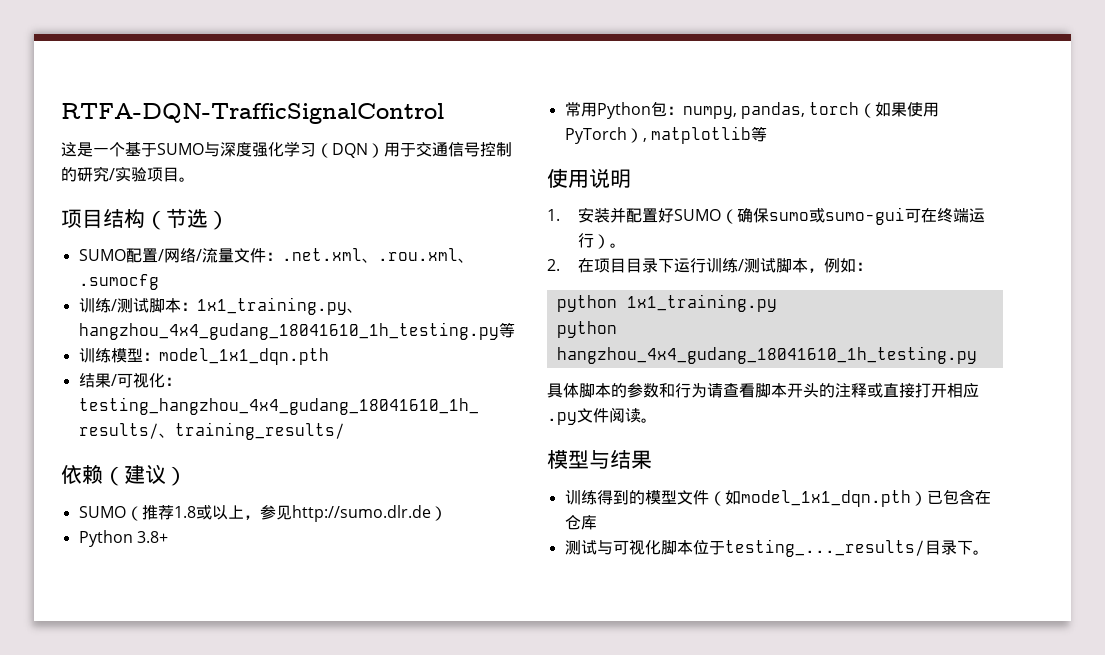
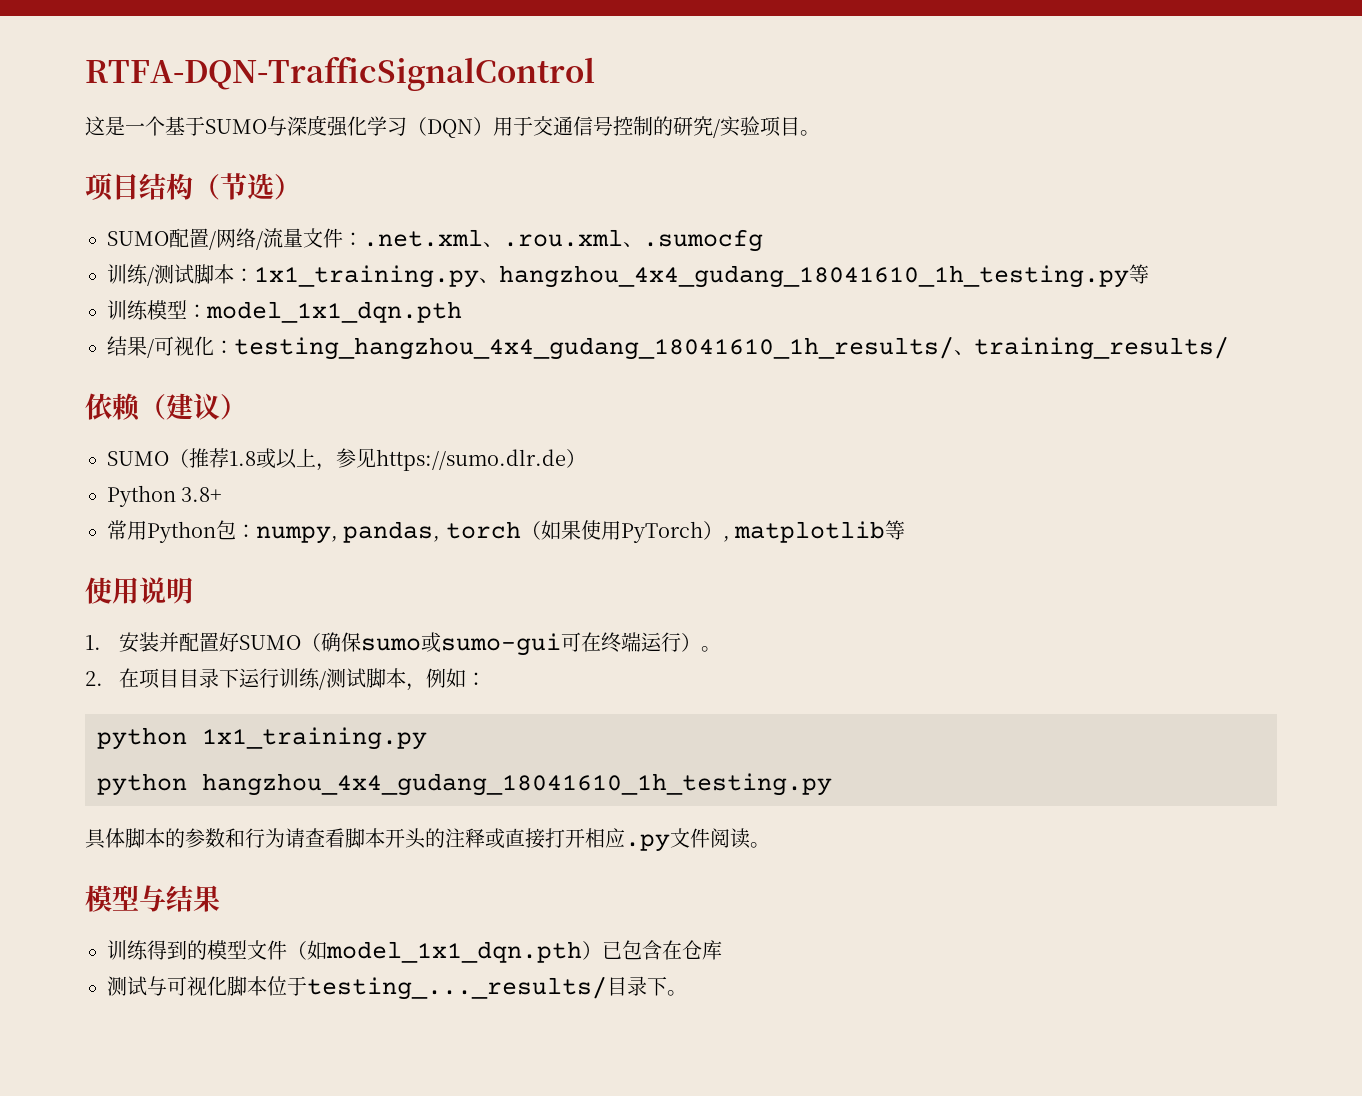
- SUMO（推荐1.8或以上，参见http://sumo.dlr.de）
+ SUMO（推荐1.8或以上，参见https://sumo.dlr.de）

